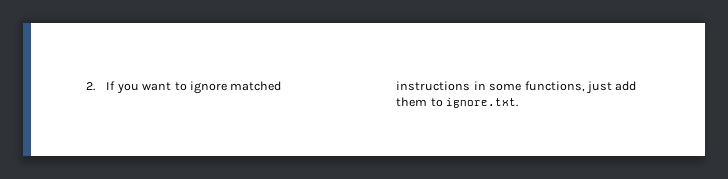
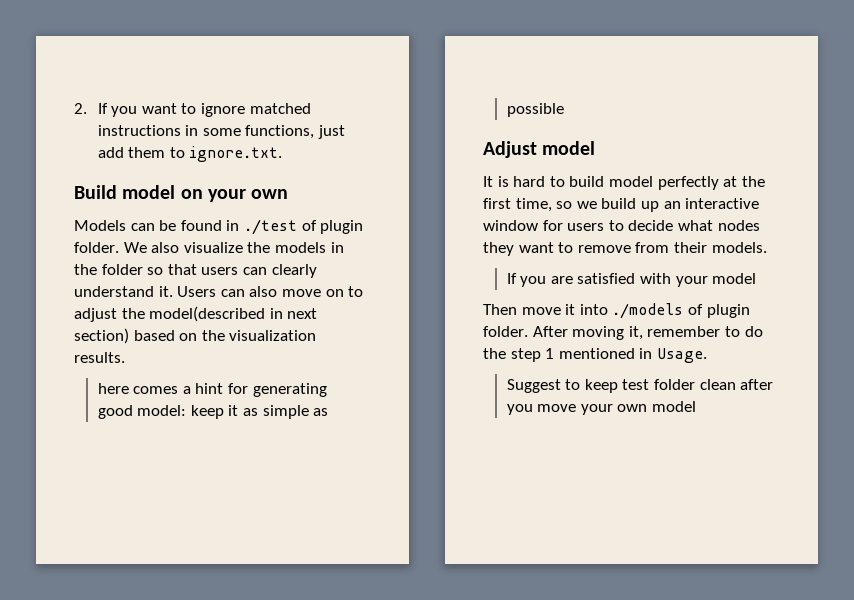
+ Build model on your own
+ Models can be found in ./test of plugin folder. We also visualize the models in the folder so that users can clearly understand it. Users can also move on to adjust the model(described in next section) based on the visualization results.
+ here comes a hint for generating good model: keep it as simple as possible
+ Adjust model
+ It is hard to build model perfectly at the first time, so we build up an interactive window for users to decide what nodes they want to remove from their models.
+ If you are satisfied with your model
+ Then move it into ./models of plugin folder. After moving it, remember to do the step 1 mentioned in Usage.
+ Suggest to keep test folder clean after you move your own model

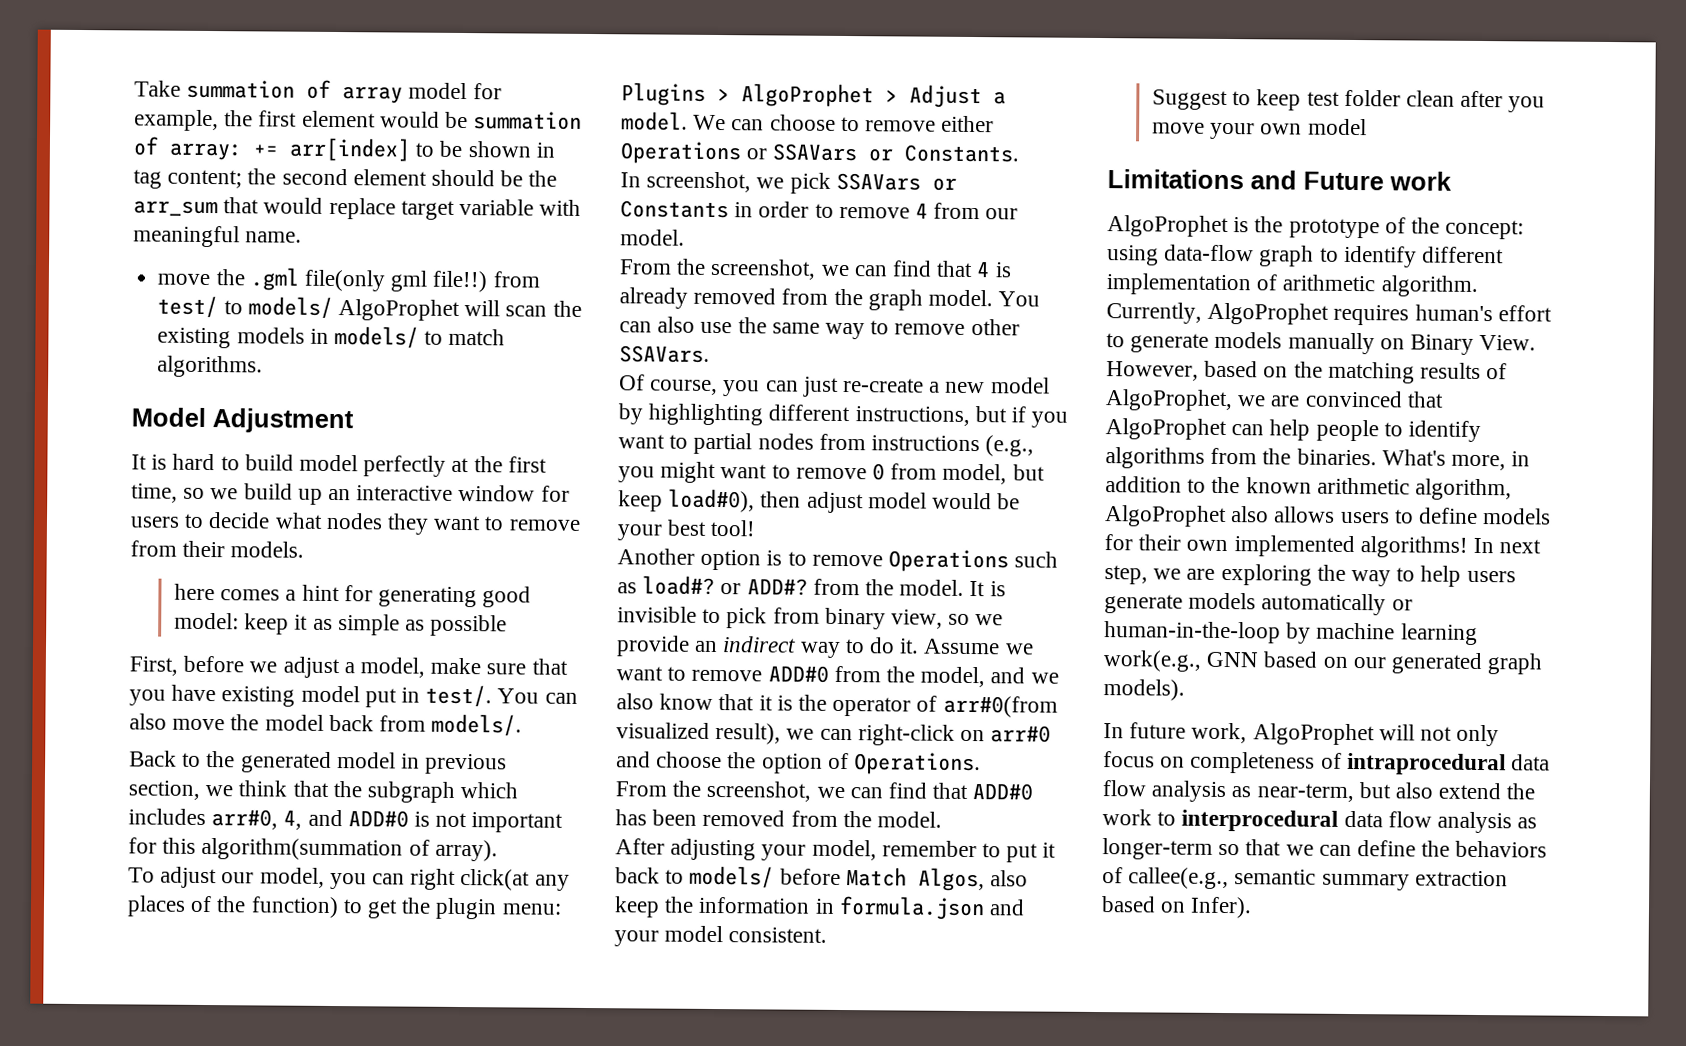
- 2. If you want to ignore matched instructions in some functions, just add them to ignore.txt.
- Build model on your own
- Models can be found in ./test of plugin folder. We also visualize the models in the folder so that users can clearly understand it. Users can also move on to adjust the model(described in next section) based on the visualization results.
- here comes a hint for generating good model: keep it as simple as possible
- Adjust model
+ Take summation of array model for example, the first element would be summation of array: += arr[index] to be shown in tag content; the second element should be the arr_sum that would replace target variable with meaningful name.
+ move the .gml file(only gml file!!) from test/ to models/ AlgoProphet will scan the existing models in models/ to match algorithms.
+ Model Adjustment
- If you are satisfied with your model
- Then move it into ./models of plugin folder. After moving it, remember to do the step 1 mentioned in Usage.
+ here comes a hint for generating good model: keep it as simple as possible
+ First, before we adjust a model, make sure that you have existing model put in test/. You can also move the model back from models/.
+ Back to the generated model in previous section, we think that the subgraph which includes arr#0, 4, and ADD#0 is not important for this algorithm(summation of array).
+ To adjust our model, you can right click(at any places of the function) to get the plugin menu: Plugins > AlgoProphet > Adjust a model. We can choose to remove either Operations or SSAVars or Constants.
+ In screenshot, we pick SSAVars or Constants in order to remove 4 from our model.
+ From the screenshot, we can find that 4 is already removed from the graph model. You can also use the same way to remove other SSAVars.
+ Of course, you can just re-create a new model by highlighting different instructions, but if you want to partial nodes from instructions (e.g., you might want to remove 0 from model, but keep load#0), then adjust model would be your best tool!
+ Another option is to remove Operations such as load#? or ADD#? from the model. It is invisible to pick from binary view, so we provide an indirect way to do it. Assume we want to remove ADD#0 from the model, and we also know that it is the operator of arr#0(from visualized result), we can right-click on arr#0 and choose the option of Operations.
+ From the screenshot, we can find that ADD#0 has been removed from the model.
+ After adjusting your model, remember to put it back to models/ before Match Algos, also keep the information in formula.json and your model consistent.
+ Limitations and Future work
+ AlgoProphet is the prototype of the concept: using data-flow graph to identify different implementation of arithmetic algorithm. Currently, AlgoProphet requires human's effort to generate models manually on Binary View. However, based on the matching results of AlgoProphet, we are convinced that AlgoProphet can help people to identify algorithms from the binaries. What's more, in addition to the known arithmetic algorithm, AlgoProphet also allows users to define models for their own implemented algorithms! In next step, we are exploring the way to help users generate models automatically or human-in-the-loop by machine learning work(e.g., GNN based on our generated graph models).
+ In future work, AlgoProphet will not only focus on completeness of intraprocedural data flow analysis as near-term, but also extend the work to interprocedural data flow analysis as longer-term so that we can define the behaviors of callee(e.g., semantic summary extraction based on Infer).

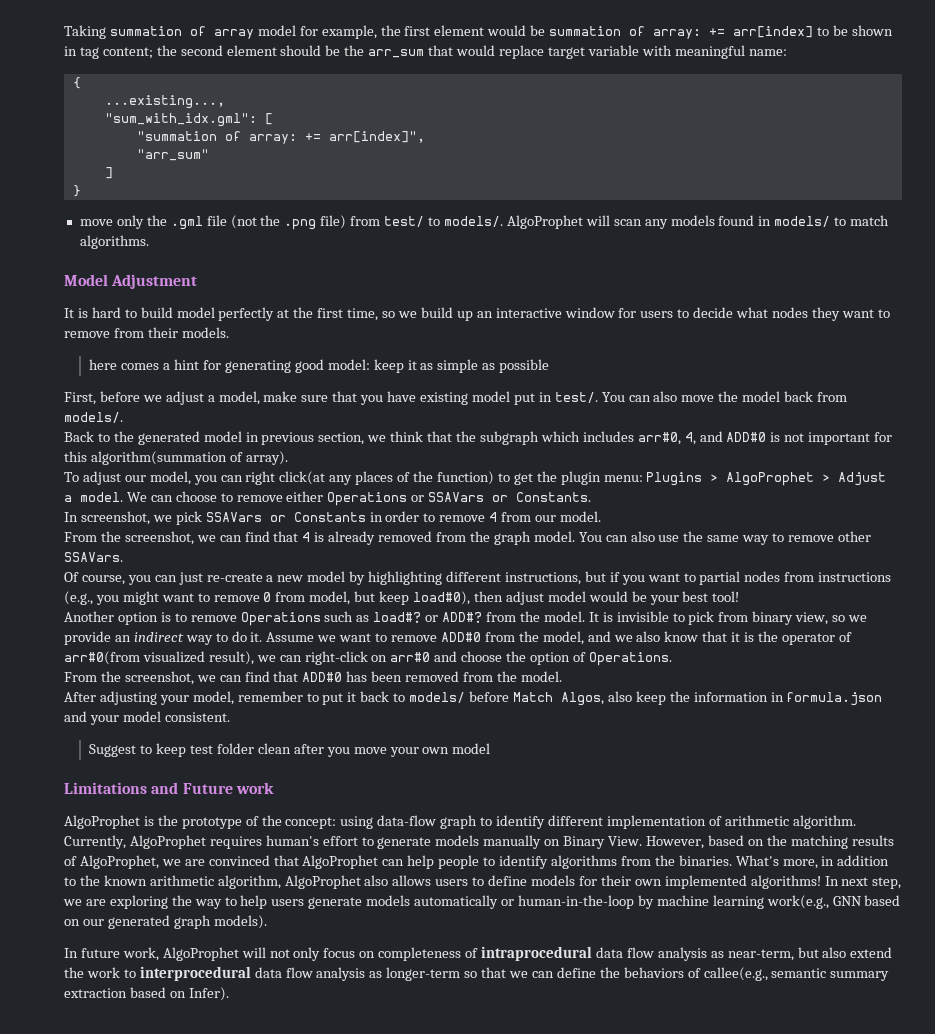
- Take summation of array model for example, the first element would be summation of array: += arr[index] to be shown in tag content; the second element should be the arr_sum that would replace target variable with meaningful name.
- move the .gml file(only gml file!!) from test/ to models/ AlgoProphet will scan the existing models in models/ to match algorithms.
+ Taking summation of array model for example, the first element would be summation of array: += arr[index] to be shown in tag content; the second element should be the arr_sum that would replace target variable with meaningful name:
+ {
+ ...existing...,
+ "sum_with_idx.gml": [
+ "summation of array: += arr[index]",
+ "arr_sum"
+ ]
+ }
+ move only the .gml file (not the .png file) from test/ to models/. AlgoProphet will scan any models found in models/ to match algorithms.

